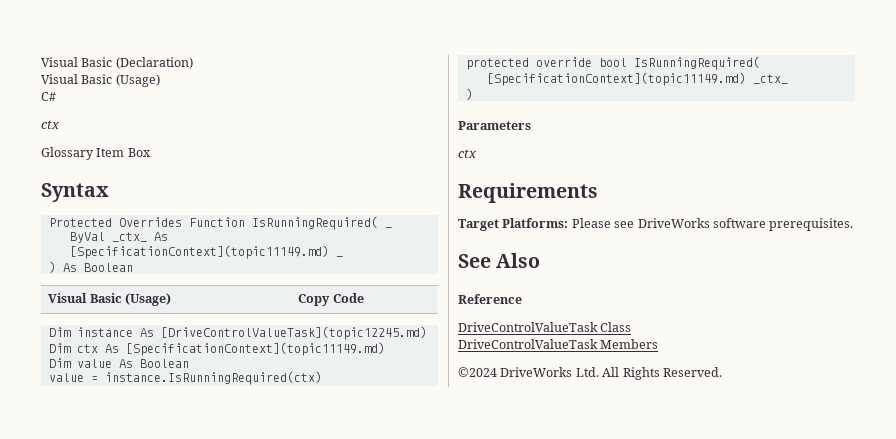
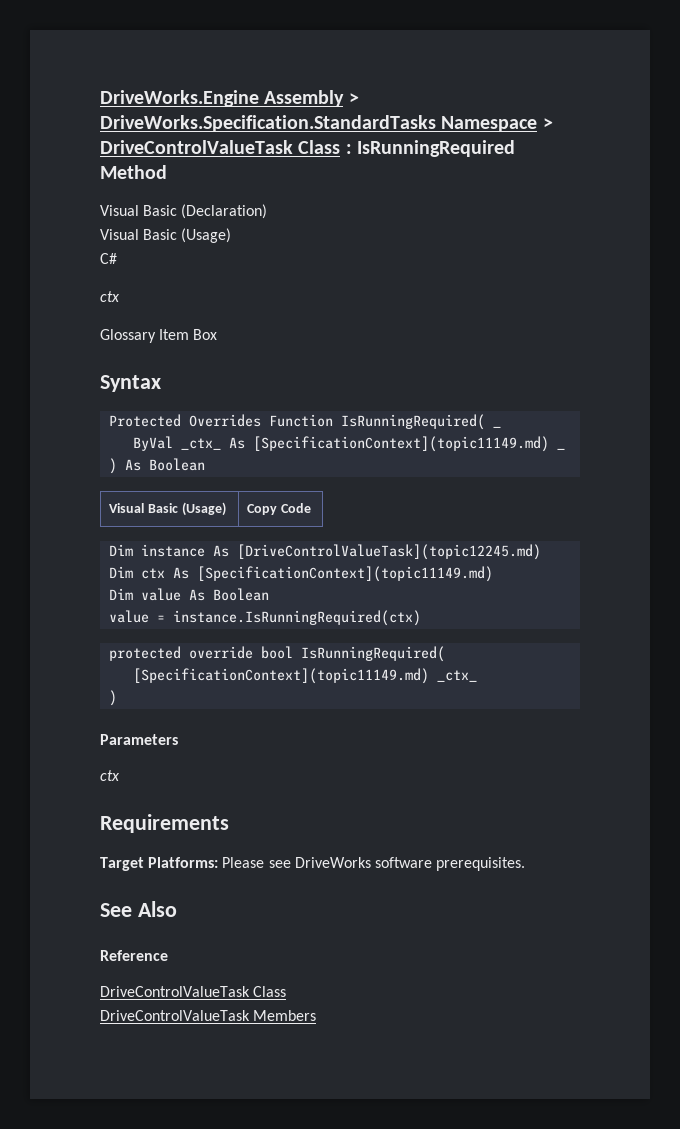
+ DriveWorks.Engine Assembly > DriveWorks.Specification.StandardTasks Namespace > DriveControlValueTask Class : IsRunningRequired Method
- ©2024 DriveWorks Ltd. All Rights Reserved.

